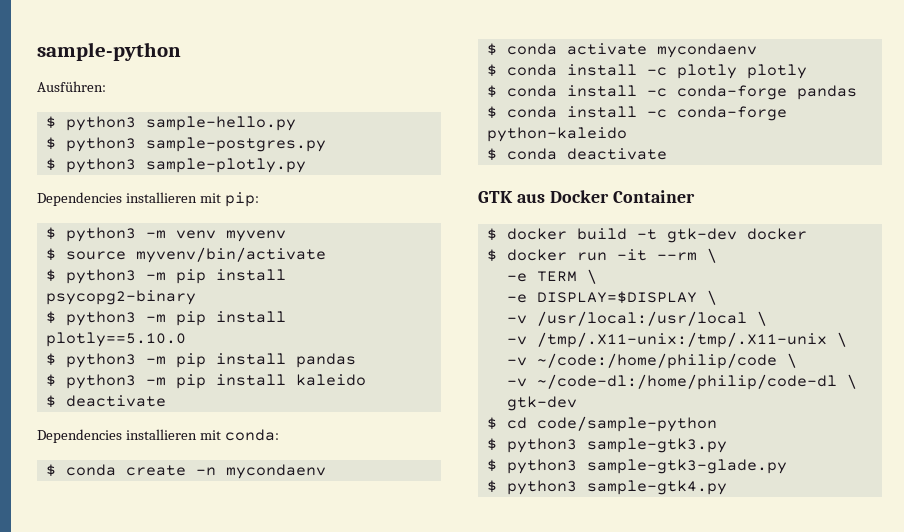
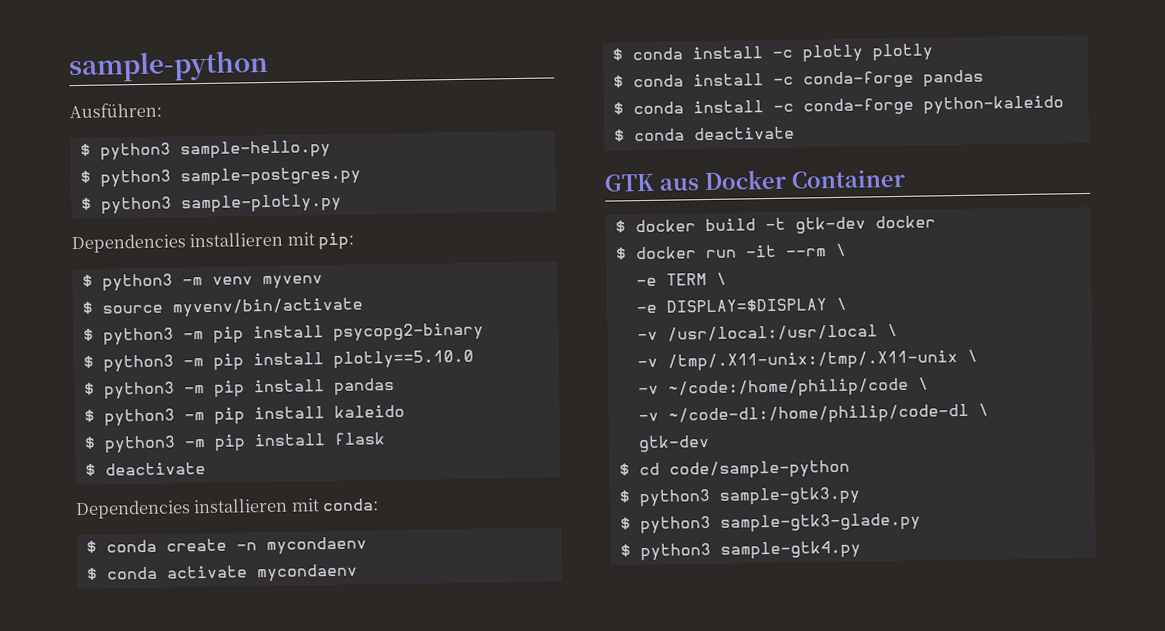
+ $ python3 -m pip install flask

